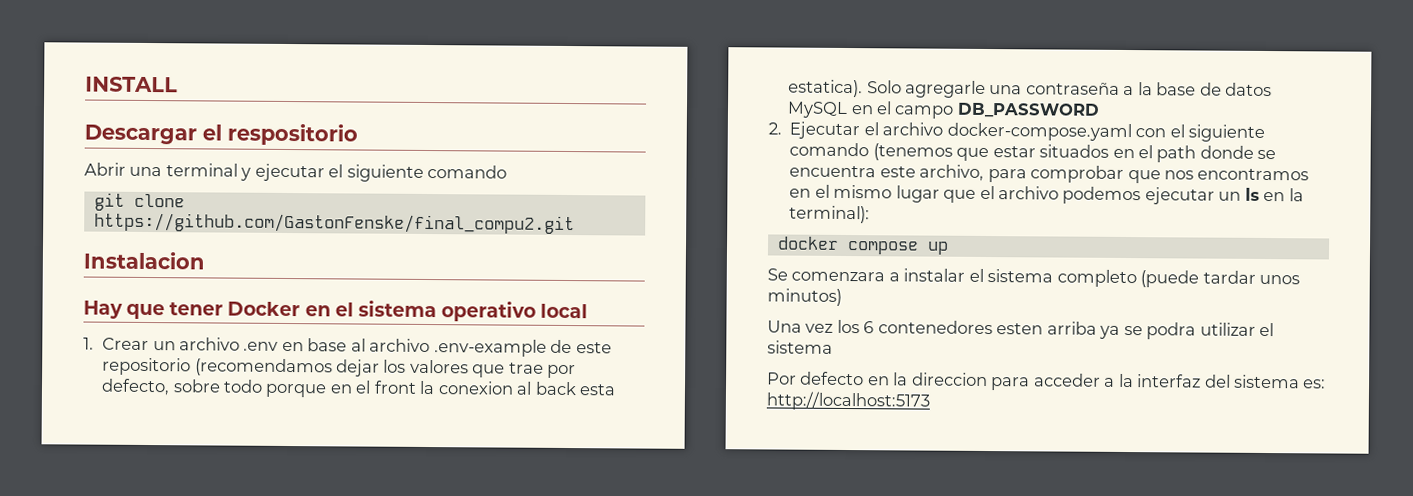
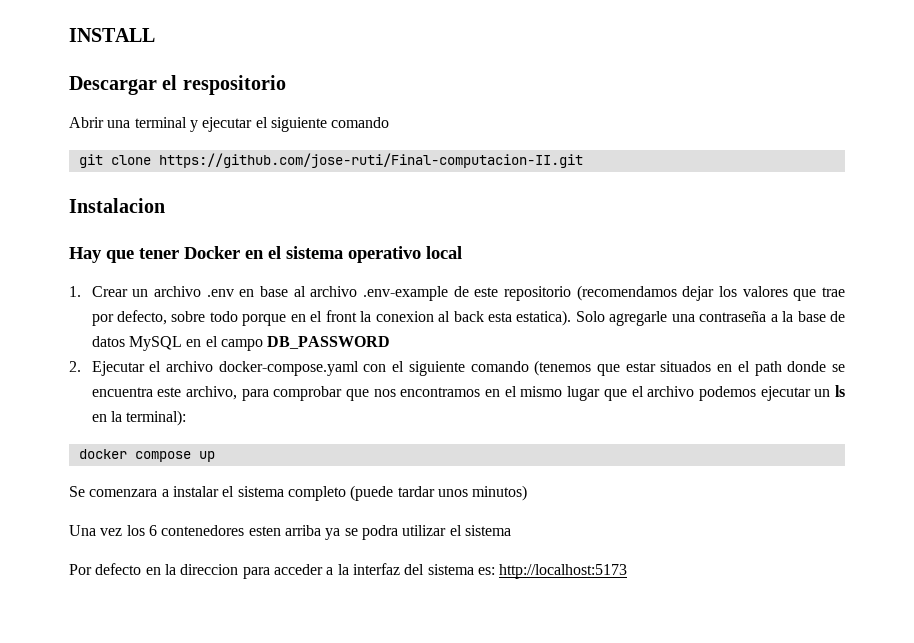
- git clone https://github.com/GastonFenske/final_compu2.git
+ git clone https://github.com/jose-ruti/Final-computacion-II.git

